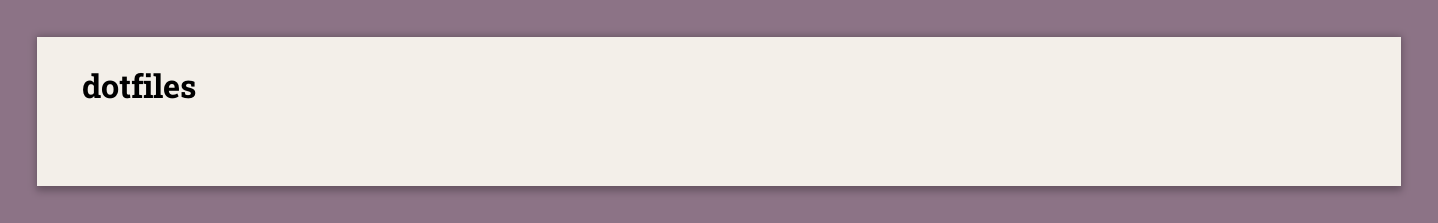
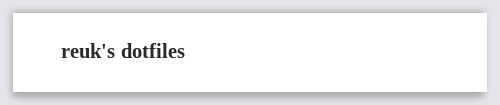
- dotfiles
+ reuk's dotfiles

